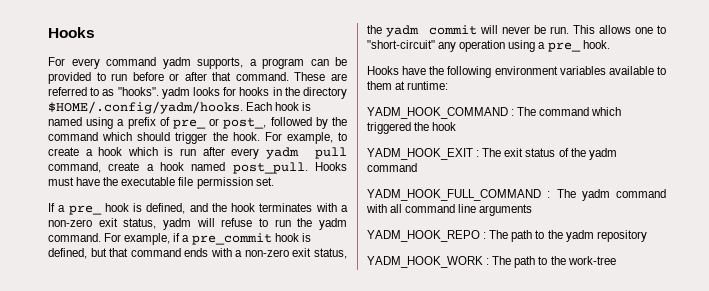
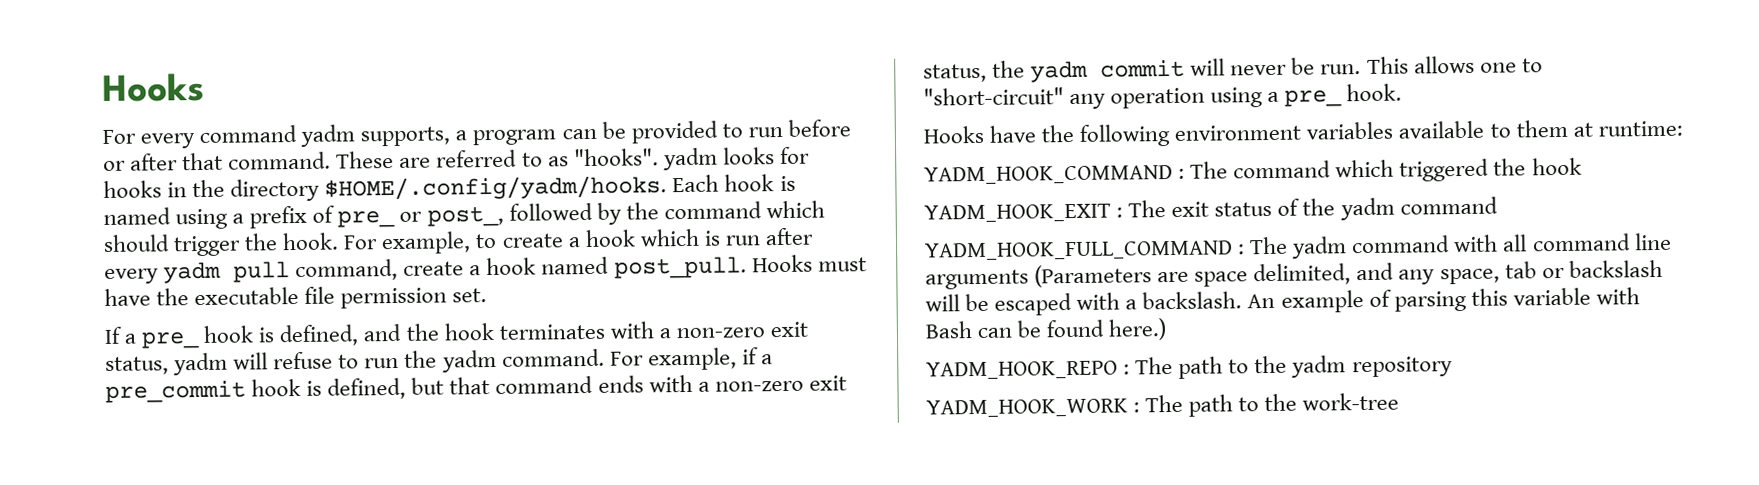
- YADM_HOOK_FULL_COMMAND : The yadm command with all command line arguments
+ YADM_HOOK_FULL_COMMAND : The yadm command with all command line arguments (Parameters are space delimited, and any space, tab or backslash will be escaped with a backslash. An example of parsing this variable with Bash can be found here.)

